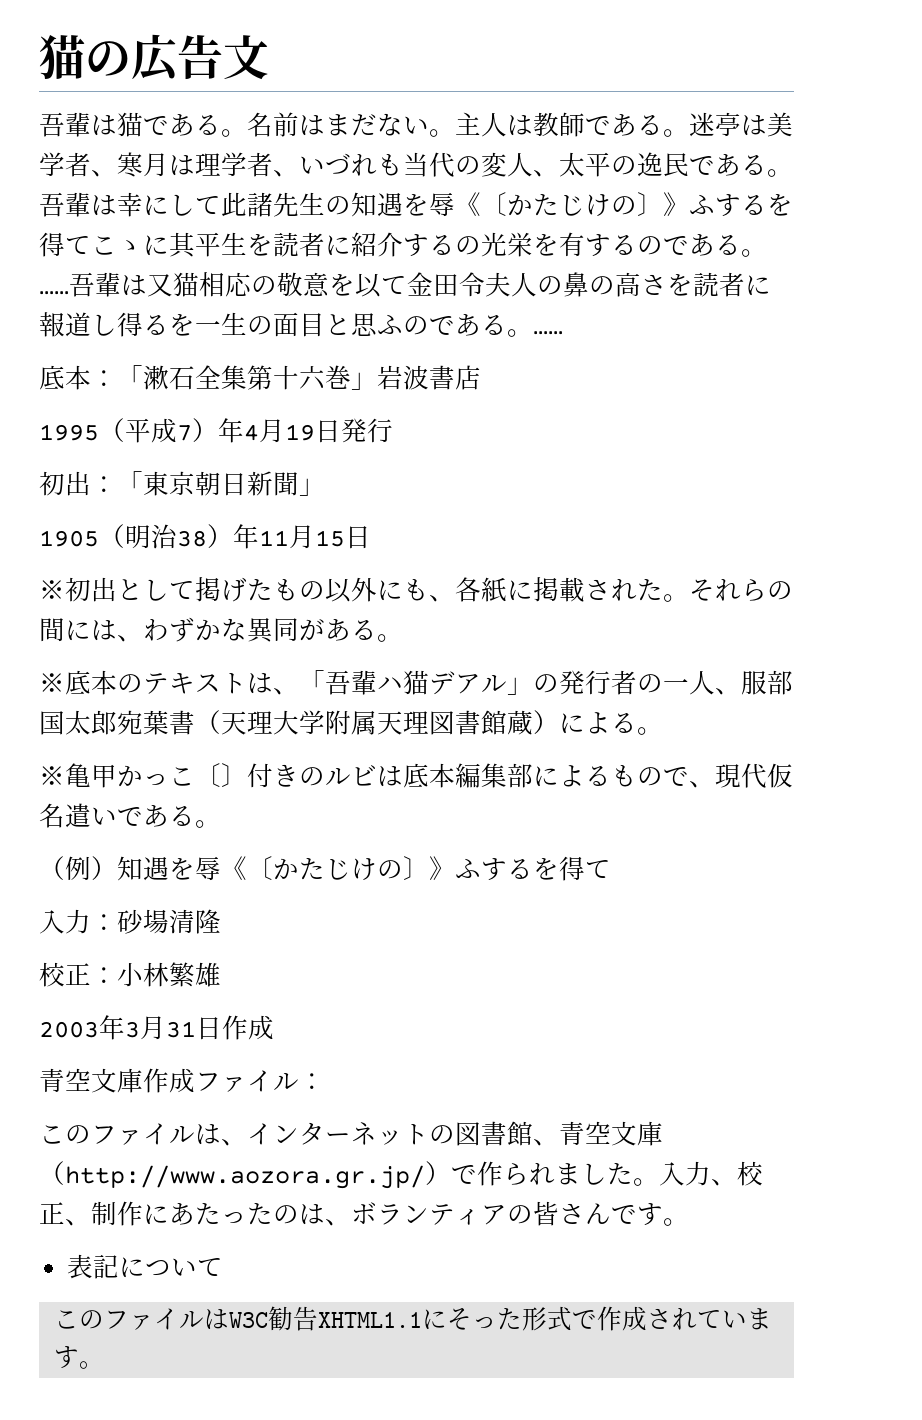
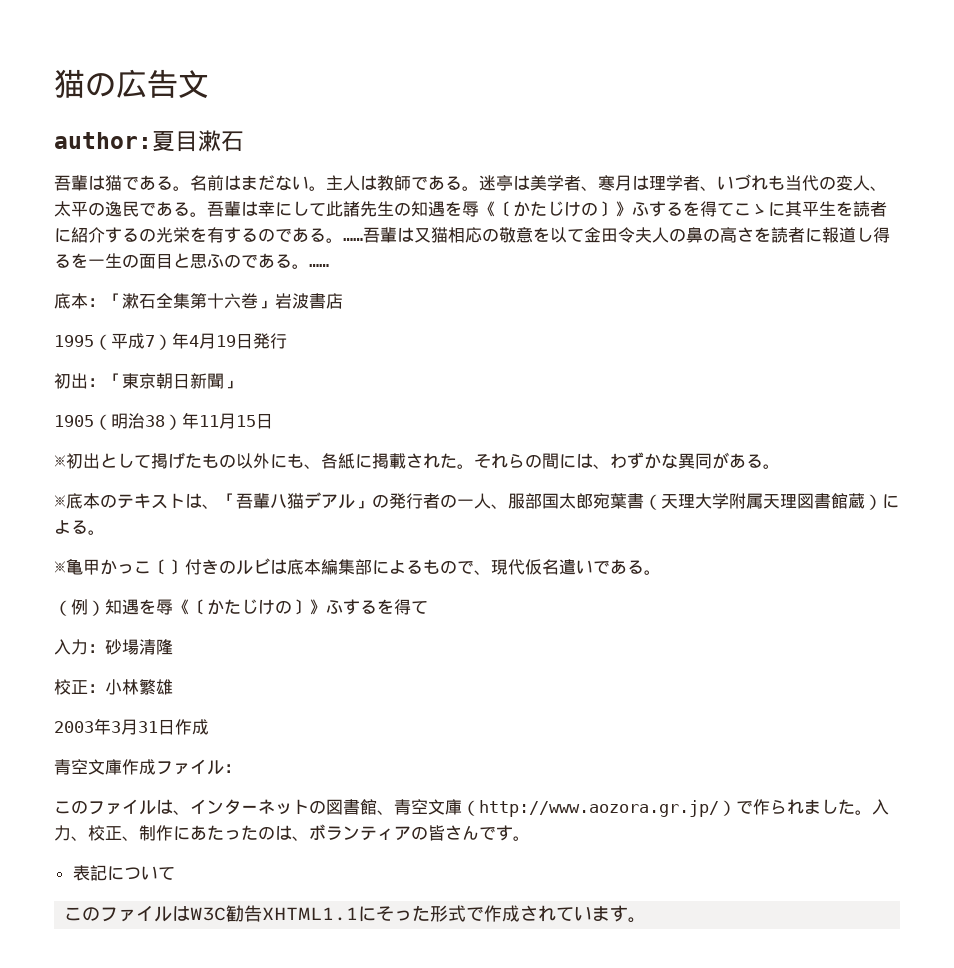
+ author:夏目漱石

